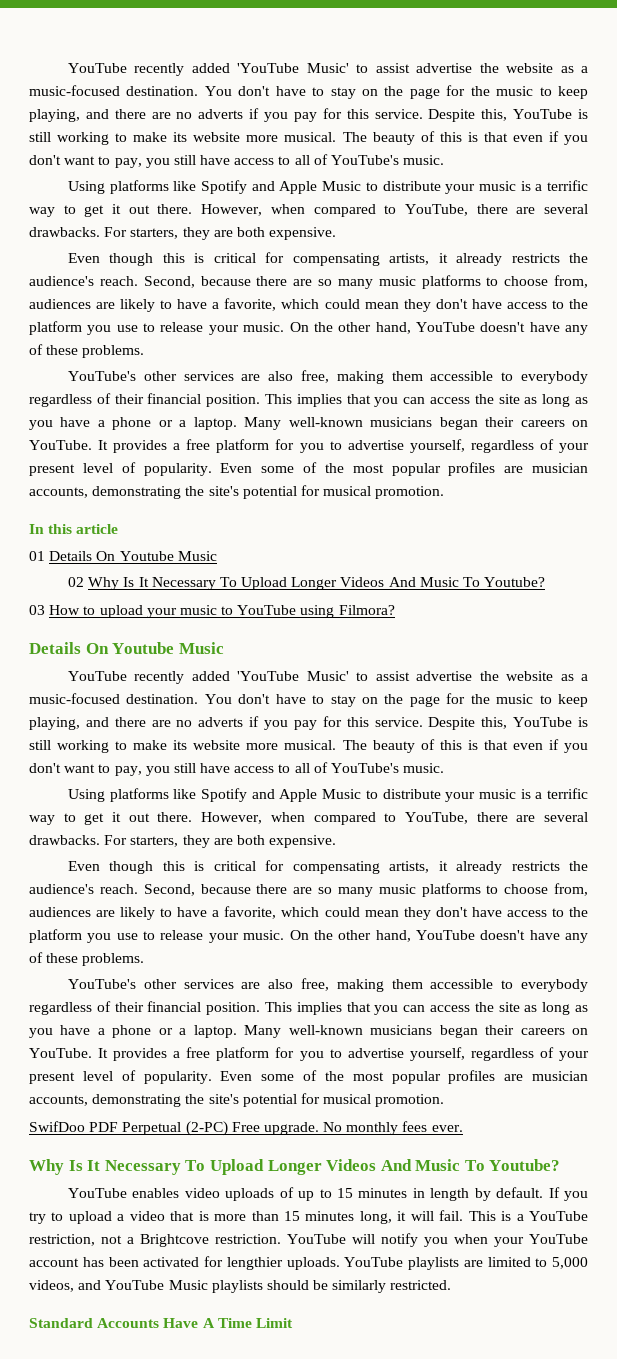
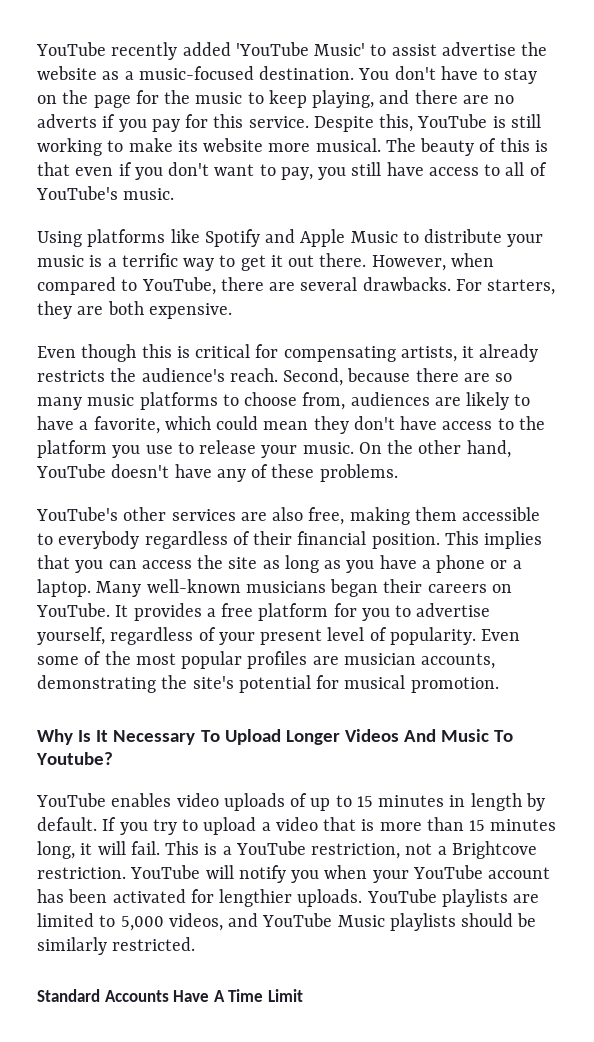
- In this article
- 01 Details On Youtube Music
- 02 Why Is It Necessary To Upload Longer Videos And Music To Youtube?
- 03 How to upload your music to YouTube using Filmora?
- Details On Youtube Music
- YouTube recently added 'YouTube Music' to assist advertise the website as a music-focused destination. You don't have to stay on the page for the music to keep playing, and there are no adverts if you pay for this service. Despite this, YouTube is still working to make its website more musical. The beauty of this is that even if you don't want to pay, you still have access to all of YouTube's music.
- Using platforms like Spotify and Apple Music to distribute your music is a terrific way to get it out there. However, when compared to YouTube, there are several drawbacks. For starters, they are both expensive.
- Even though this is critical for compensating artists, it already restricts the audience's reach. Second, because there are so many music platforms to choose from, audiences are likely to have a favorite, which could mean they don't have access to the platform you use to release your music. On the other hand, YouTube doesn't have any of these problems.
- YouTube's other services are also free, making them accessible to everybody regardless of their financial position. This implies that you can access the site as long as you have a phone or a laptop. Many well-known musicians began their careers on YouTube. It provides a free platform for you to advertise yourself, regardless of your present level of popularity. Even some of the most popular profiles are musician accounts, demonstrating the site's potential for musical promotion.
- SwifDoo PDF Perpetual (2-PC) Free upgrade. No monthly fees ever.

